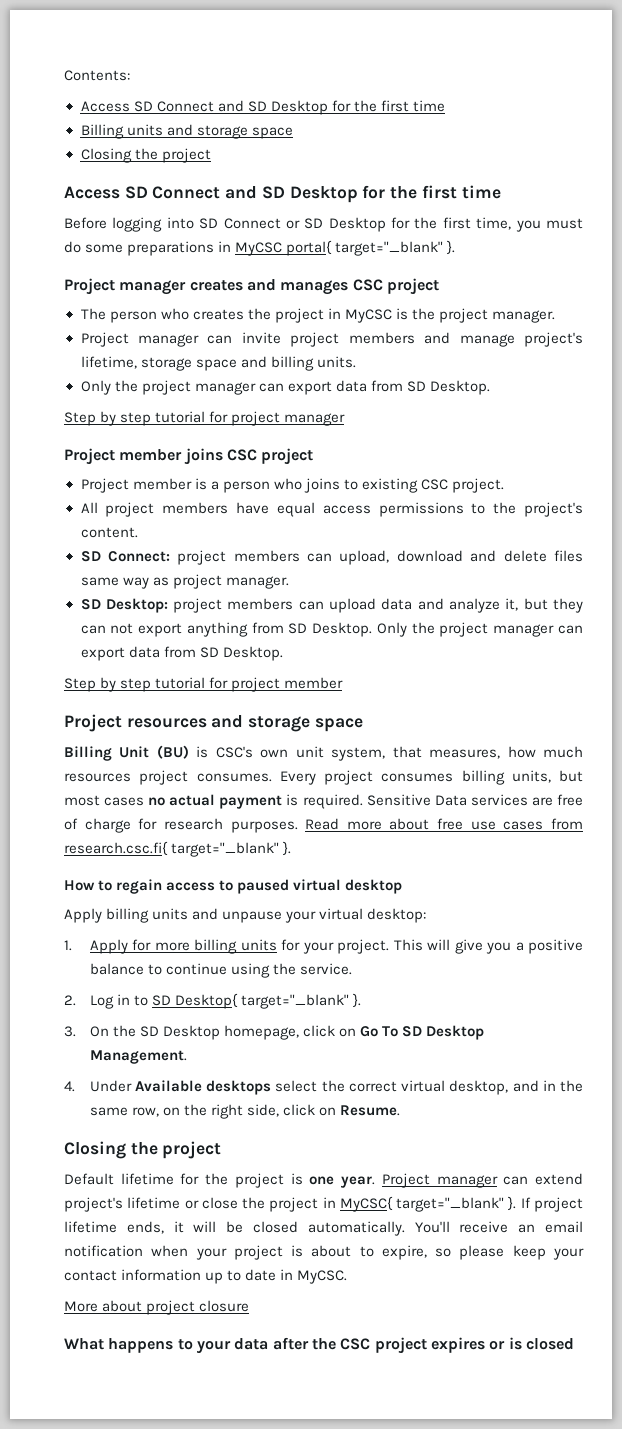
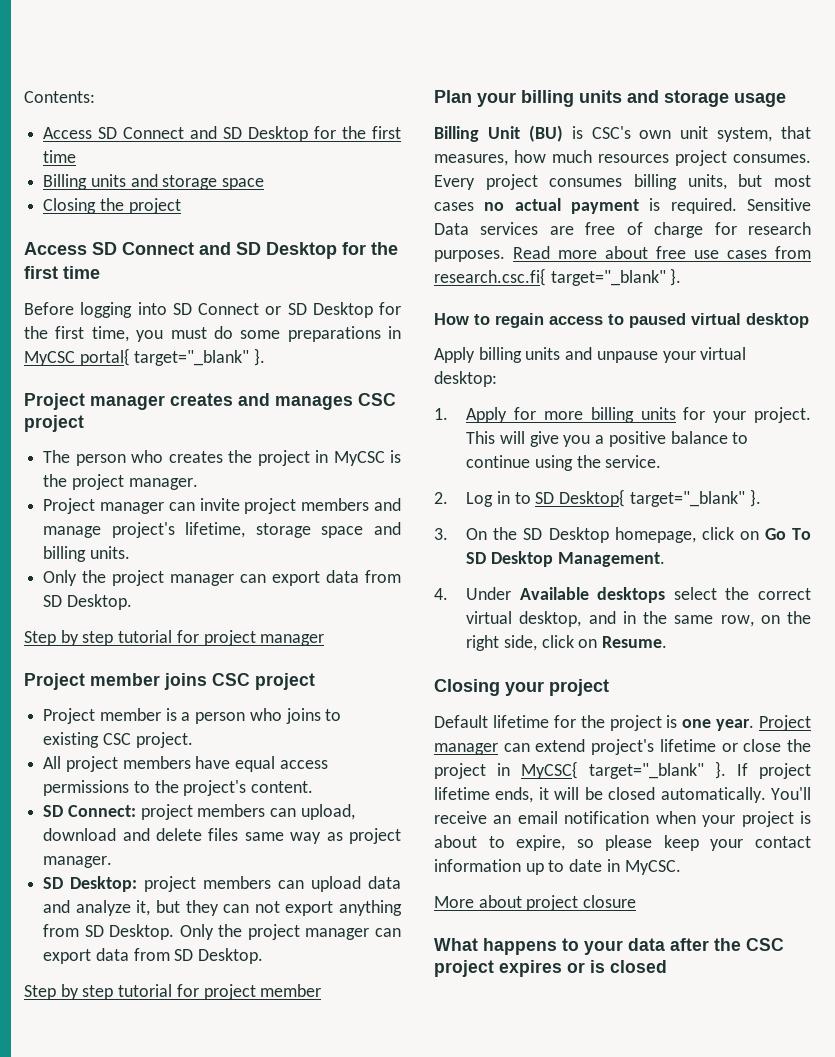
- Project resources and storage space
+ Plan your billing units and storage usage
  4. Under Available desktops select the correct virtual desktop, and in the same row, on the right side, click on Resume.
- Closing the project
+ Closing your project

